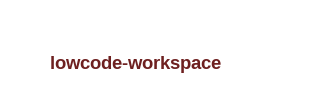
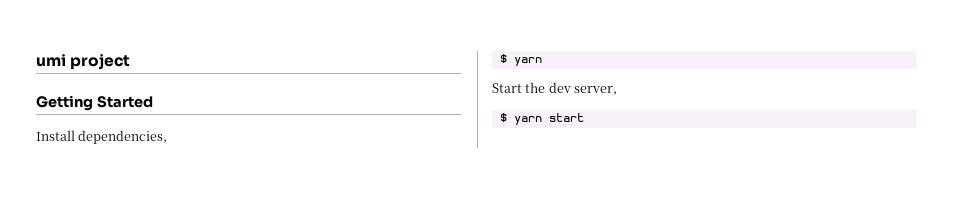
- lowcode-workspace
+ umi project
+ Getting Started
+ Install dependencies,
+ $ yarn
+ Start the dev server,
+ $ yarn start

